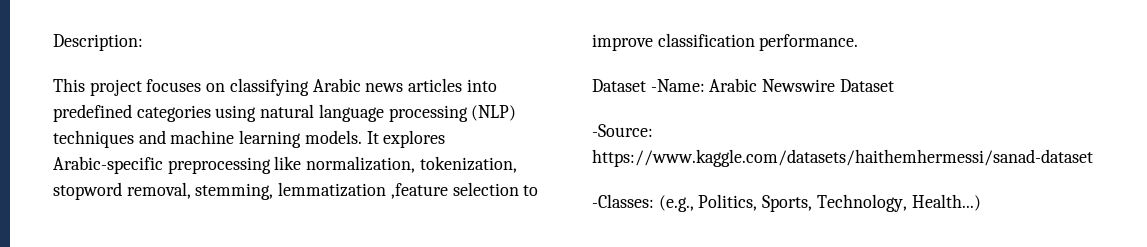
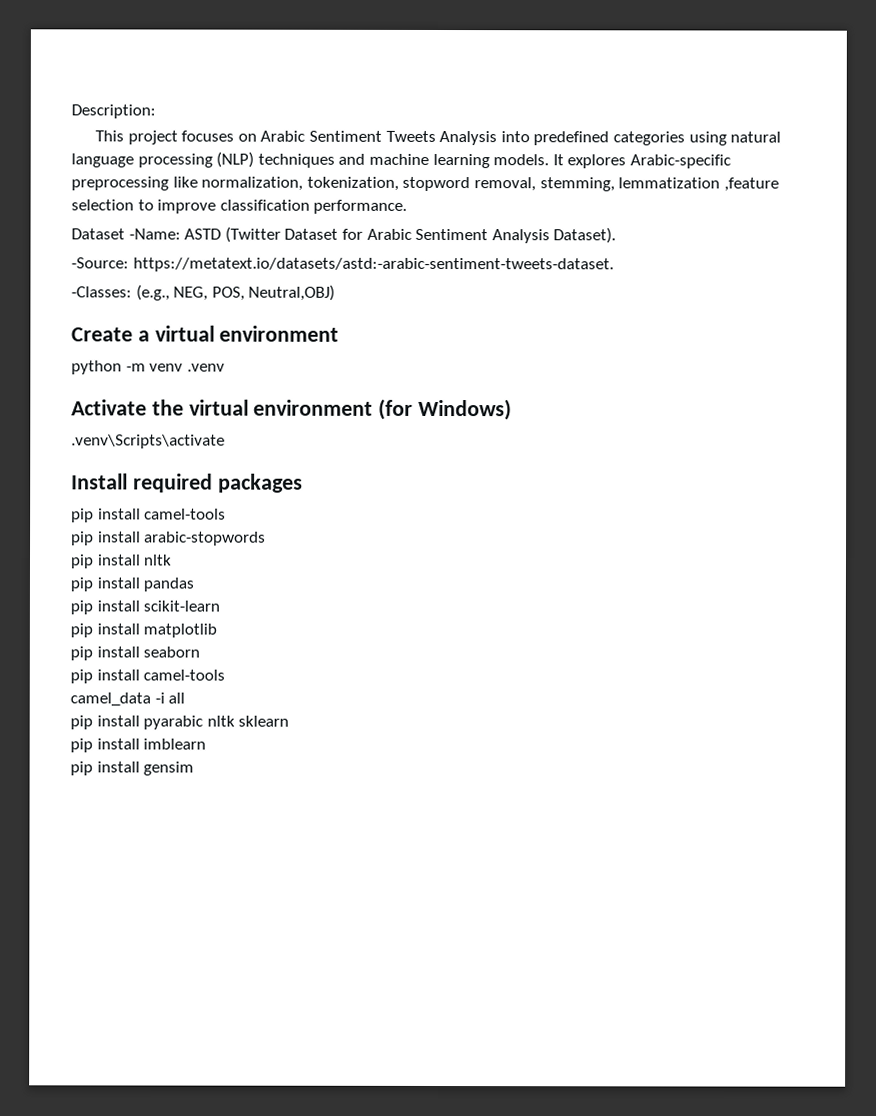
- This project focuses on classifying Arabic news articles into predefined categories using natural language processing (NLP) techniques and machine learning models.
+ This project focuses on Arabic Sentiment Tweets Analysis into predefined categories using natural language processing (NLP) techniques and machine learning models.
- Dataset -Name: Arabic Newswire Dataset
+ Dataset -Name: ASTD (Twitter Dataset for Arabic Sentiment Analysis Dataset).
- -Source: https://www.kaggle.com/datasets/haithemhermessi/sanad-dataset
+ -Source: https://metatext.io/datasets/astd:-arabic-sentiment-tweets-dataset.
- -Classes: (e.g., Politics, Sports, Technology, Health...)
+ -Classes: (e.g., NEG, POS, Neutral,OBJ)
+ Create a virtual environment
+ python -m venv .venv
+ Activate the virtual environment (for Windows)
+ .venv\Scripts\activate
+ Install required packages
+ pip install camel-tools
+ pip install arabic-stopwords
+ pip install nltk
+ pip install pandas
+ pip install scikit-learn
+ pip install matplotlib
+ pip install seaborn
+ pip install camel-tools
+ camel_data -i all
+ pip install pyarabic nltk sklearn
+ pip install imblearn
+ pip install gensim

